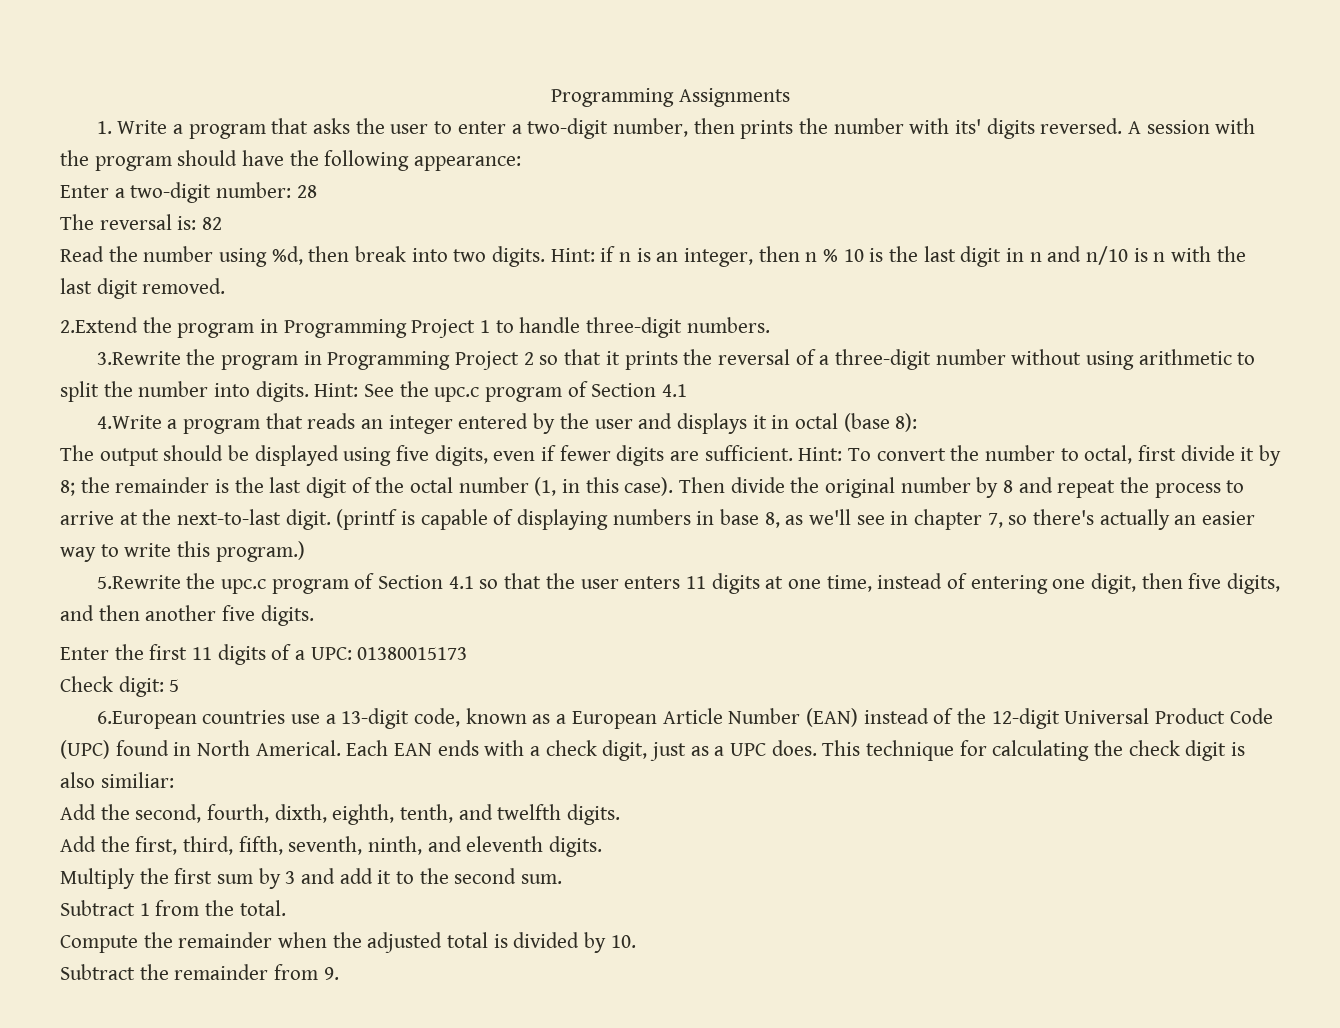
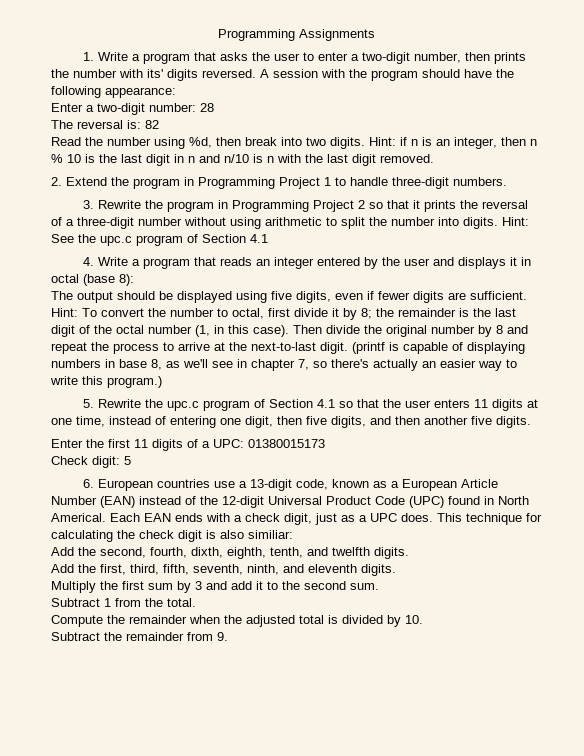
- 2.Extend the program in Programming Project 1 to handle three-digit numbers.
+ 2. Extend the program in Programming Project 1 to handle three-digit numbers.
- 3.Rewrite the program in Programming Project 2 so that it prints the reversal of a three-digit number without using arithmetic to split the number into digits.
+ 3. Rewrite the program in Programming Project 2 so that it prints the reversal of a three-digit number without using arithmetic to split the number into digits.
- 4.Write a program that reads an integer entered by the user and displays it in octal (base 8):
+ 4. Write a program that reads an integer entered by the user and displays it in octal (base 8):
- 5.Rewrite the upc.c program of Section 4.1 so that the user enters 11 digits at one time, instead of entering one digit, then five digits, and then another five digits.
+ 5. Rewrite the upc.c program of Section 4.1 so that the user enters 11 digits at one time, instead of entering one digit, then five digits, and then another five digits.
- 6.European countries use a 13-digit code, known as a European Article Number (EAN) instead of the 12-digit Universal Product Code (UPC) found in North Americal.
+ 6. European countries use a 13-digit code, known as a European Article Number (EAN) instead of the 12-digit Universal Product Code (UPC) found in North Americal.

